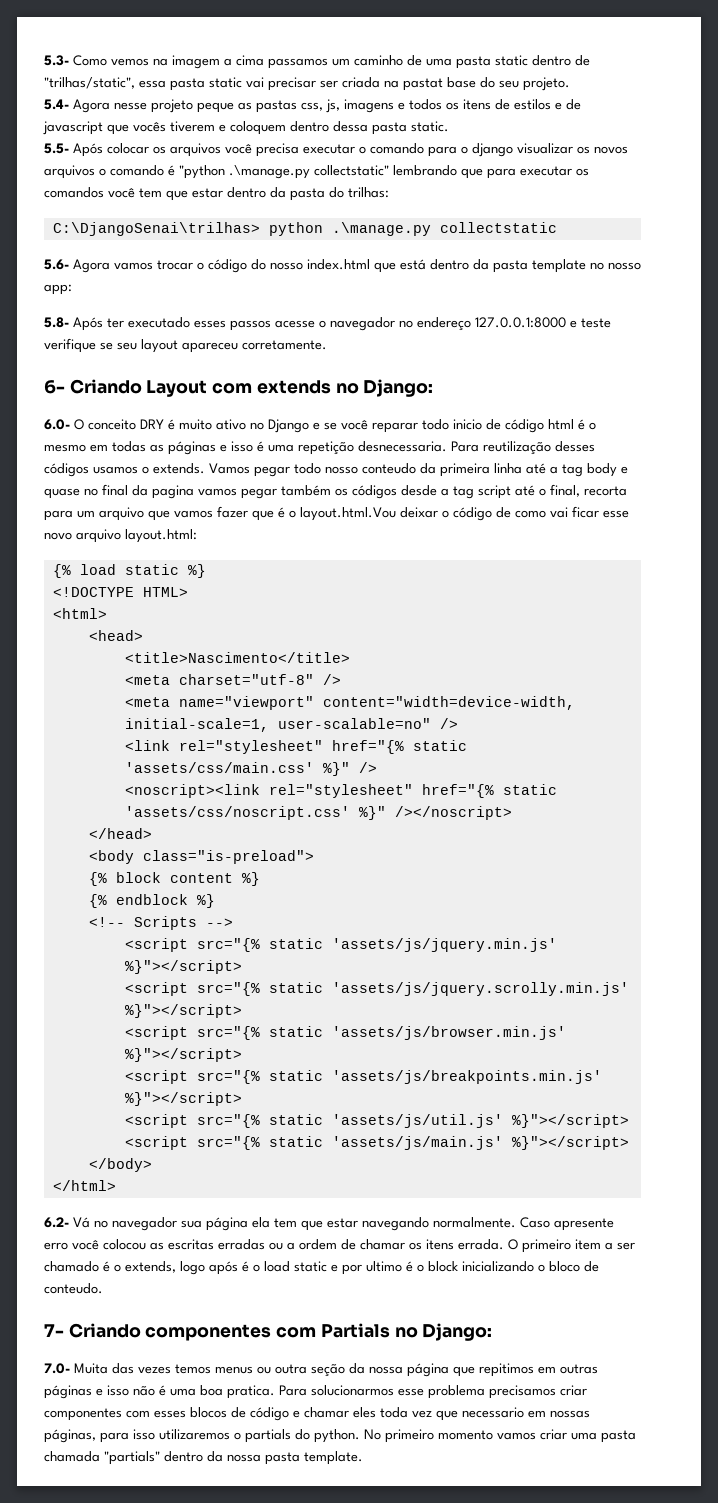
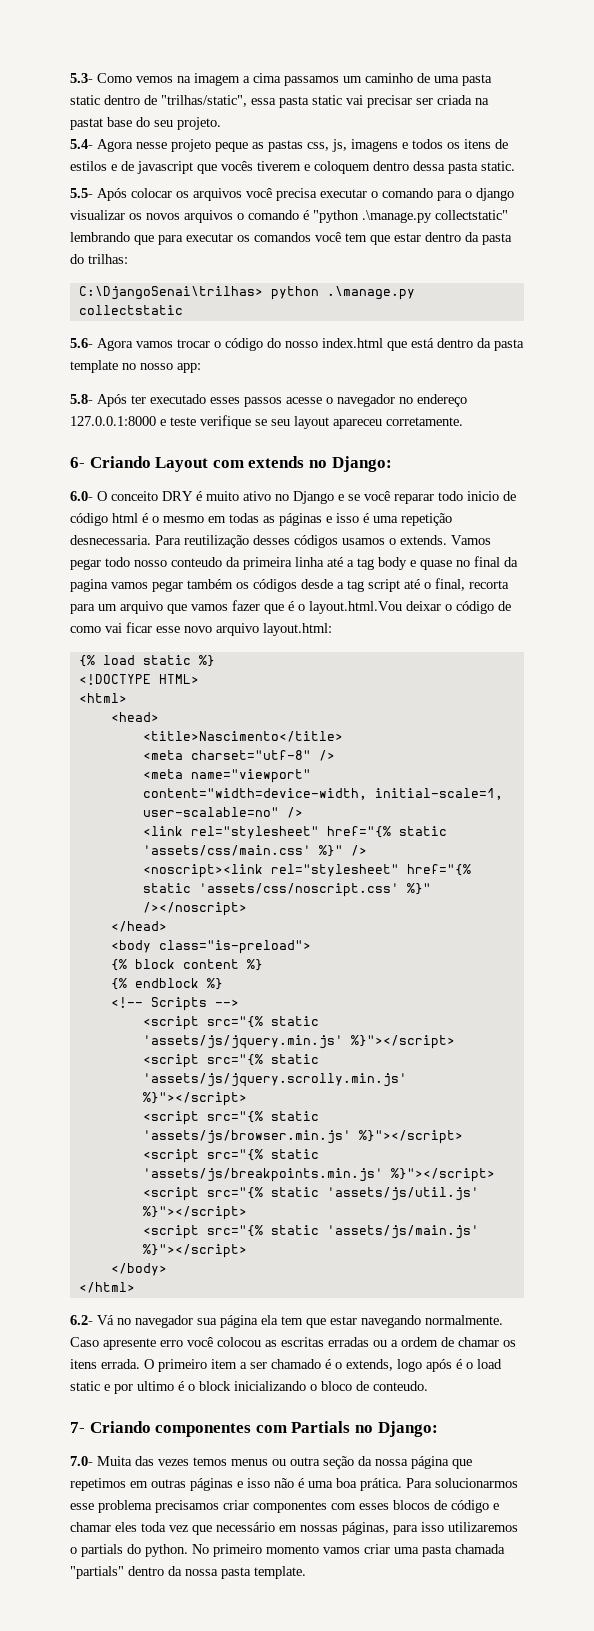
- 7.0- Muita das vezes temos menus ou outra seção da nossa página que repitimos em outras páginas e isso não é uma boa pratica.
+ 7.0- Muita das vezes temos menus ou outra seção da nossa página que repetimos em outras páginas e isso não é uma boa prática.
- Para solucionarmos esse problema precisamos criar componentes com esses blocos de código e chamar eles toda vez que necessario em nossas páginas, para isso utilizaremos o partials do python.
+ Para solucionarmos esse problema precisamos criar componentes com esses blocos de código e chamar eles toda vez que necessário em nossas páginas, para isso utilizaremos o partials do python.

